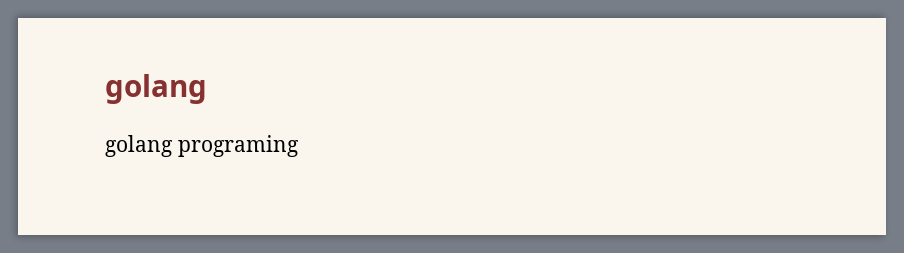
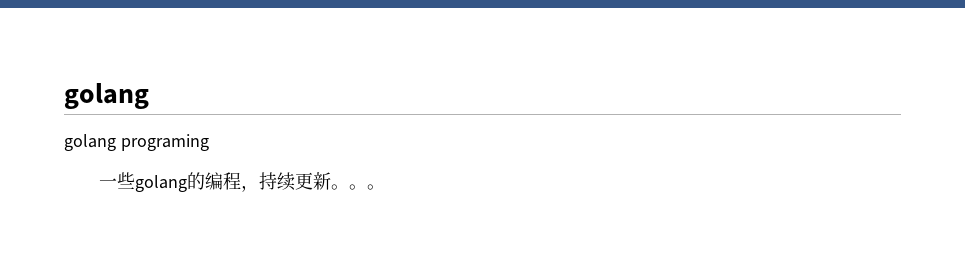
+ 一些golang的编程，持续更新。。。

